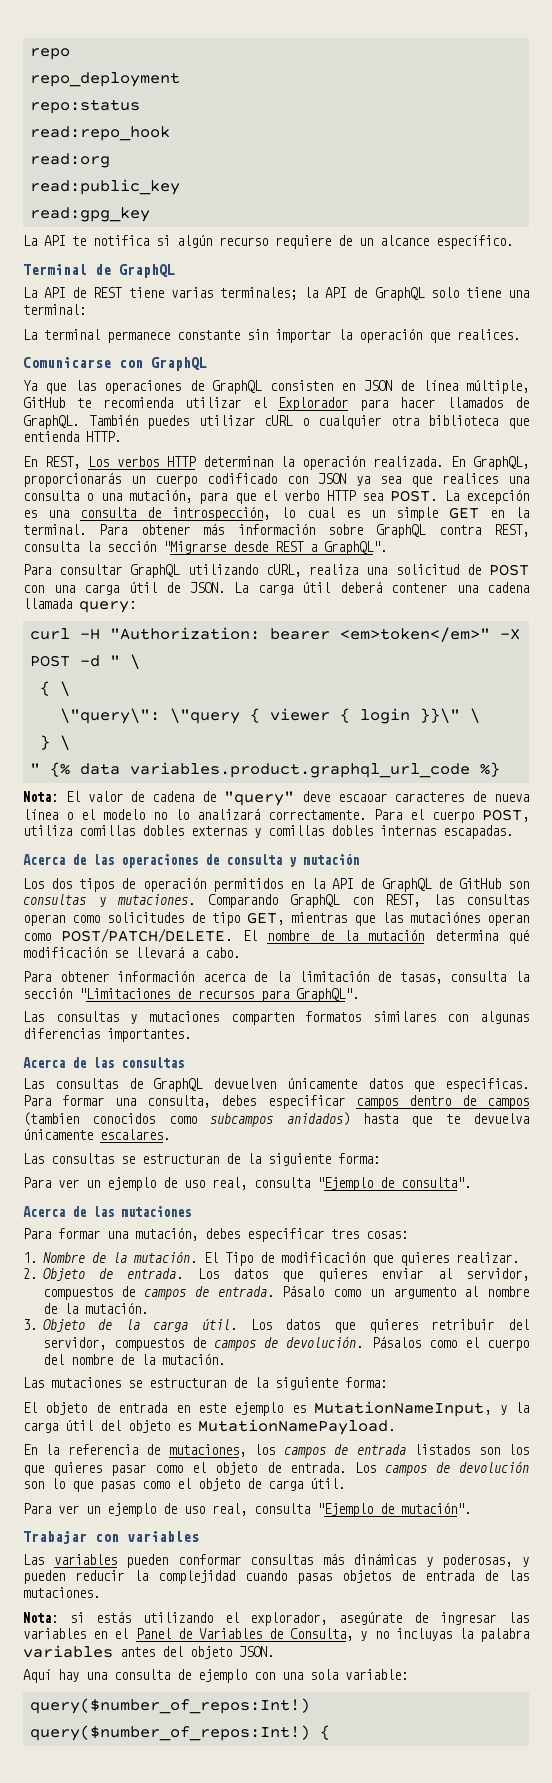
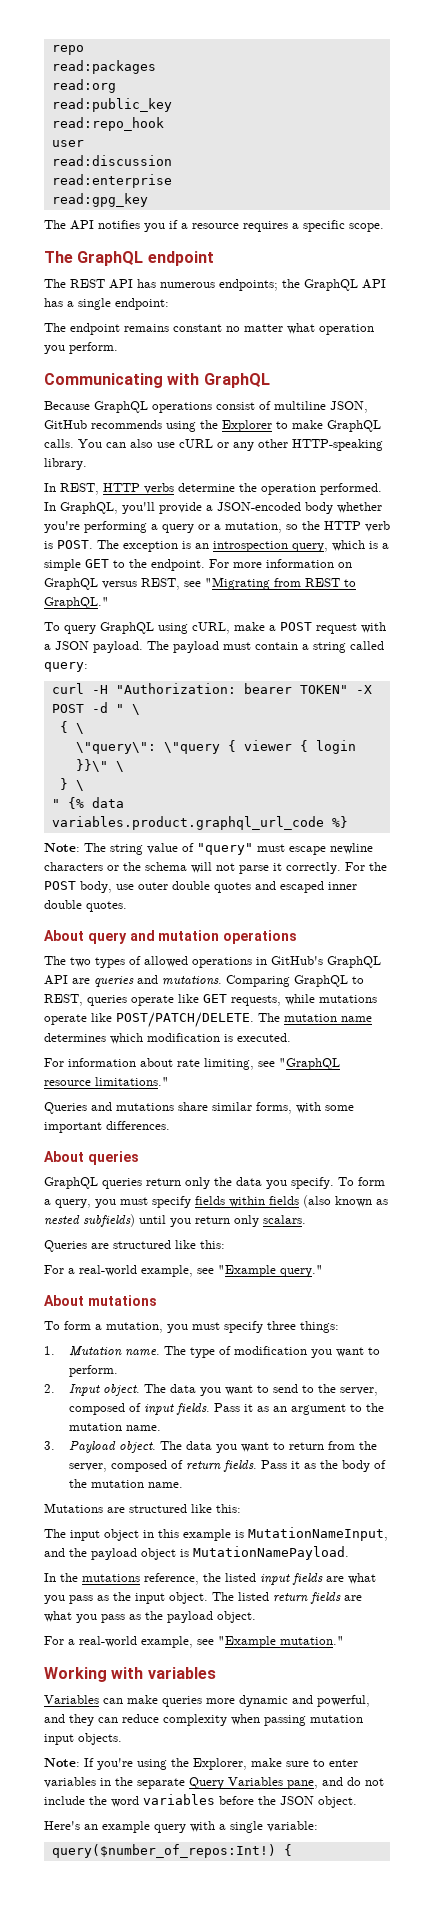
- repo_deployment
- repo:status
- read:repo_hook
+ read:packages
+ read:repo_hook
+ user
+ read:discussion
+ read:enterprise
  read:gpg_key
- La API te notifica si algún recurso requiere de un alcance específico.
- Terminal de GraphQL
- La API de REST tiene varias terminales; la API de GraphQL solo tiene una terminal:
- La terminal permanece constante sin importar la operación que realices.
- Comunicarse con GraphQL
- Ya que las operaciones de GraphQL consisten en JSON de línea múltiple, GitHub te recomienda utilizar el Explorador para hacer llamados de GraphQL. También puedes utilizar cURL o cualquier otra biblioteca que entienda HTTP.
- En REST, Los verbos HTTP determinan la operación realizada. En GraphQL, proporcionarás un cuerpo codificado con JSON ya sea que realices una consulta o una mutación, para que el verbo HTTP sea POST. La excepción es una consulta de introspección, lo cual es un simple GET en la terminal. Para obtener más información sobre GraphQL contra REST, consulta la sección "Migrarse desde REST a GraphQL".
- Para consultar GraphQL utilizando cURL, realiza una solicitud de POST con una carga útil de JSON. La carga útil deberá contener una cadena llamada query:
+ The API notifies you if a resource requires a specific scope.
+ The GraphQL endpoint
+ The REST API has numerous endpoints; the GraphQL API has a single endpoint:
+ The endpoint remains constant no matter what operation you perform.
+ Communicating with GraphQL
+ Because GraphQL operations consist of multiline JSON, GitHub recommends using the Explorer to make GraphQL calls. You can also use cURL or any other HTTP-speaking library.
+ In REST, HTTP verbs determine the operation performed. In GraphQL, you'll provide a JSON-encoded body whether you're performing a query or a mutation, so the HTTP verb is POST. The exception is an introspection query, which is a simple GET to the endpoint. For more information on GraphQL versus REST, see "Migrating from REST to GraphQL."
+ To query GraphQL using cURL, make a POST request with a JSON payload. The payload must contain a string called query:
- curl -H "Authorization: bearer <em>token</em>" -X POST -d " \
+ curl -H "Authorization: bearer TOKEN" -X POST -d " \
- Nota: El valor de cadena de "query" deve escaoar caracteres de nueva línea o el modelo no lo analizará correctamente. Para el cuerpo POST, utiliza comillas dobles externas y comillas dobles internas escapadas.
- Acerca de las operaciones de consulta y mutación
- Los dos tipos de operación permitidos en la API de GraphQL de GitHub son consultas y mutaciones. Comparando GraphQL con REST, las consultas operan como solicitudes de tipo GET, mientras que las mutaciónes operan como POST/PATCH/DELETE. El nombre de la mutación determina qué modificación se llevará a cabo.
- Para obtener información acerca de la limitación de tasas, consulta la sección "Limitaciones de recursos para GraphQL".
- Las consultas y mutaciones comparten formatos similares con algunas diferencias importantes.
- Acerca de las consultas
- Las consultas de GraphQL devuelven únicamente datos que especificas. Para formar una consulta, debes especificar campos dentro de campos (tambien conocidos como subcampos anidados) hasta que te devuelva únicamente escalares.
- Las consultas se estructuran de la siguiente forma:
- Para ver un ejemplo de uso real, consulta "Ejemplo de consulta".
- Acerca de las mutaciones
- Para formar una mutación, debes especificar tres cosas:
- 1. Nombre de la mutación. El Tipo de modificación que quieres realizar.
- 2. Objeto de entrada. Los datos que quieres enviar al servidor, compuestos de campos de entrada. Pásalo como un argumento al nombre de la mutación.
- 3. Objeto de la carga útil. Los datos que quieres retribuir del servidor, compuestos de campos de devolución. Pásalos como el cuerpo del nombre de la mutación.
- Las mutaciones se estructuran de la siguiente forma:
- El objeto de entrada en este ejemplo es MutationNameInput, y la carga útil del objeto es MutationNamePayload.
- En la referencia de mutaciones, los campos de entrada listados son los que quieres pasar como el objeto de entrada. Los campos de devolución son lo que pasas como el objeto de carga útil.
- Para ver un ejemplo de uso real, consulta "Ejemplo de mutación".
- Trabajar con variables
- Las variables pueden conformar consultas más dinámicas y poderosas, y pueden reducir la complejidad cuando pasas objetos de entrada de las mutaciones.
- Nota: si estás utilizando el explorador, asegúrate de ingresar las variables en el Panel de Variables de Consulta, y no incluyas la palabra variables antes del objeto JSON.
- Aquí hay una consulta de ejemplo con una sola variable:
+ Note: The string value of "query" must escape newline characters or the schema will not parse it correctly. For the POST body, use outer double quotes and escaped inner double quotes.
+ About query and mutation operations
+ The two types of allowed operations in GitHub's GraphQL API are queries and mutations. Comparing GraphQL to REST, queries operate like GET requests, while mutations operate like POST/PATCH/DELETE. The mutation name determines which modification is executed.
+ For information about rate limiting, see "GraphQL resource limitations."
+ Queries and mutations share similar forms, with some important differences.
+ About queries
+ GraphQL queries return only the data you specify. To form a query, you must specify fields within fields (also known as nested subfields) until you return only scalars.
+ Queries are structured like this:
+ For a real-world example, see "Example query."
+ About mutations
+ To form a mutation, you must specify three things:
+ 1. Mutation name. The type of modification you want to perform.
+ 2. Input object. The data you want to send to the server, composed of input fields. Pass it as an argument to the mutation name.
+ 3. Payload object. The data you want to return from the server, composed of return fields. Pass it as the body of the mutation name.
+ Mutations are structured like this:
+ The input object in this example is MutationNameInput, and the payload object is MutationNamePayload.
+ In the mutations reference, the listed input fields are what you pass as the input object. The listed return fields are what you pass as the payload object.
+ For a real-world example, see "Example mutation."
+ Working with variables
+ Variables can make queries more dynamic and powerful, and they can reduce complexity when passing mutation input objects.
+ Note: If you're using the Explorer, make sure to enter variables in the separate Query Variables pane, and do not include the word variables before the JSON object.
+ Here's an example query with a single variable:
- query($number_of_repos:Int!) query($number_of_repos:Int!)
+ query($number_of_repos:Int!)

